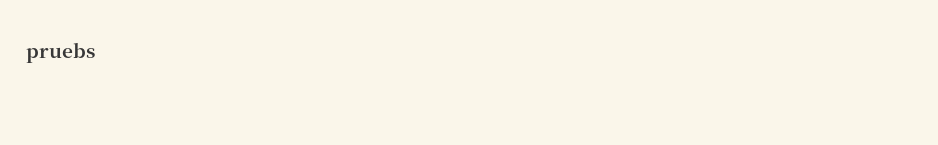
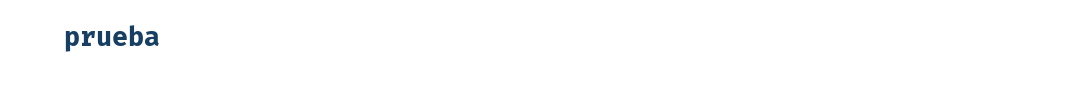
- pruebs
+ prueba

